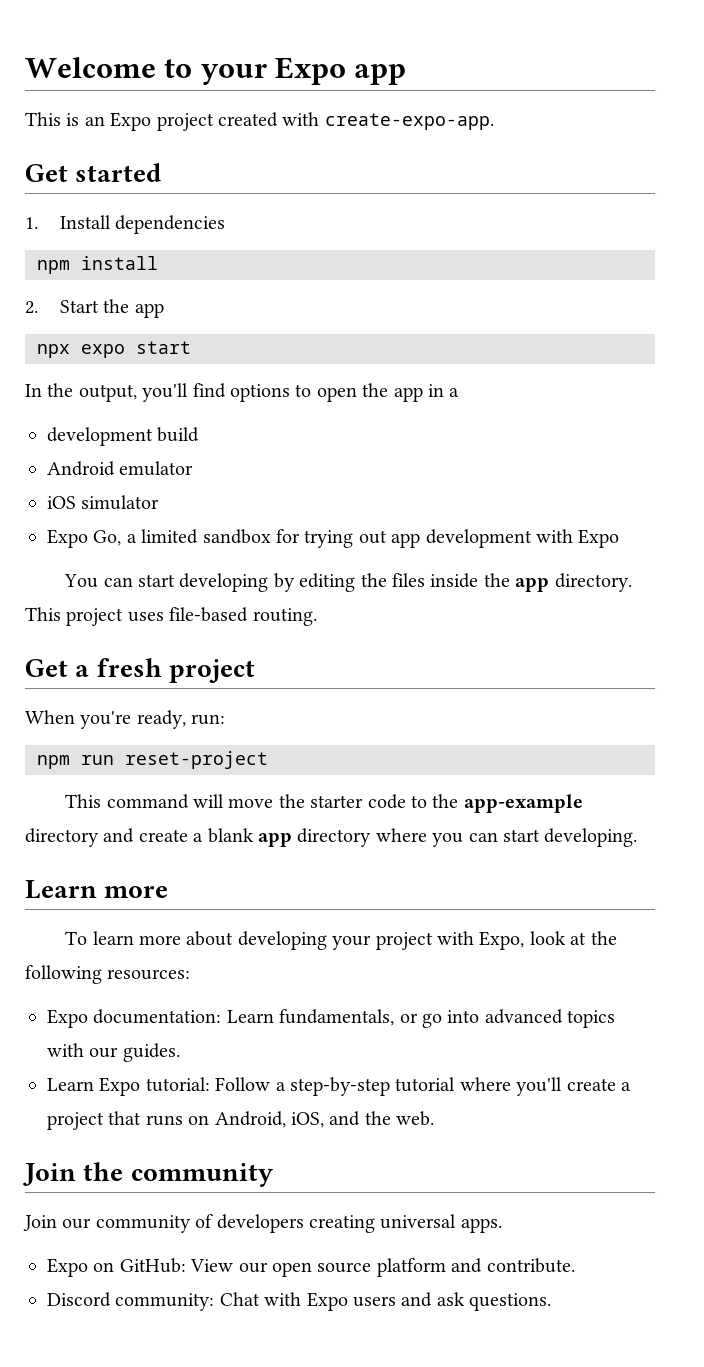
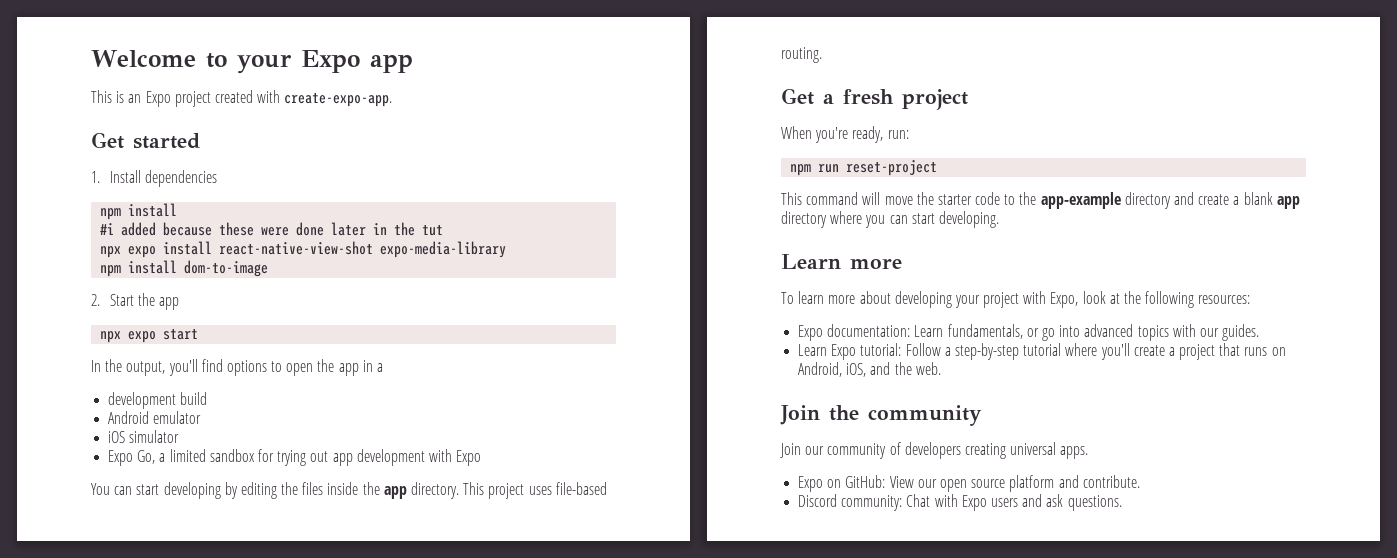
+ #i added because these were done later in the tut
+ npx expo install react-native-view-shot expo-media-library
+ npm install dom-to-image

